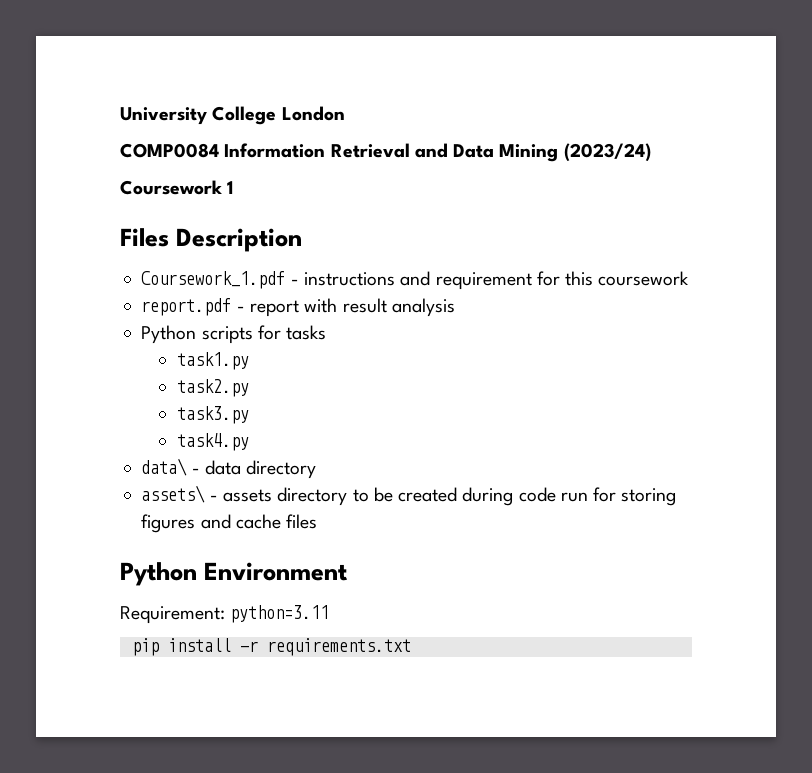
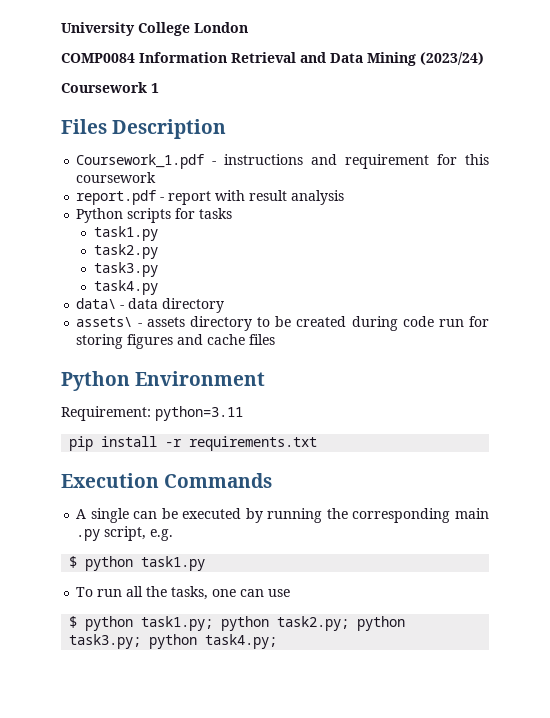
+ Execution Commands
+ A single can be executed by running the corresponding main .py script, e.g.
+ $ python task1.py
+ To run all the tasks, one can use
+ $ python task1.py; python task2.py; python task3.py; python task4.py;

